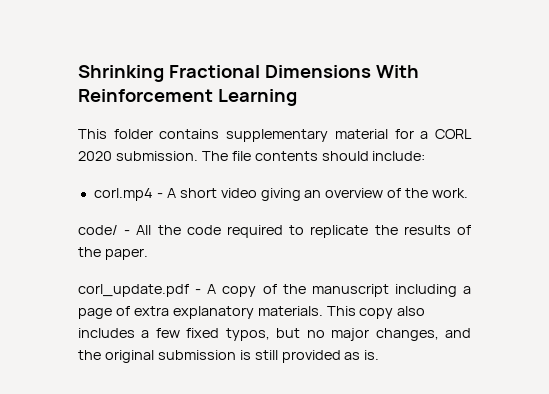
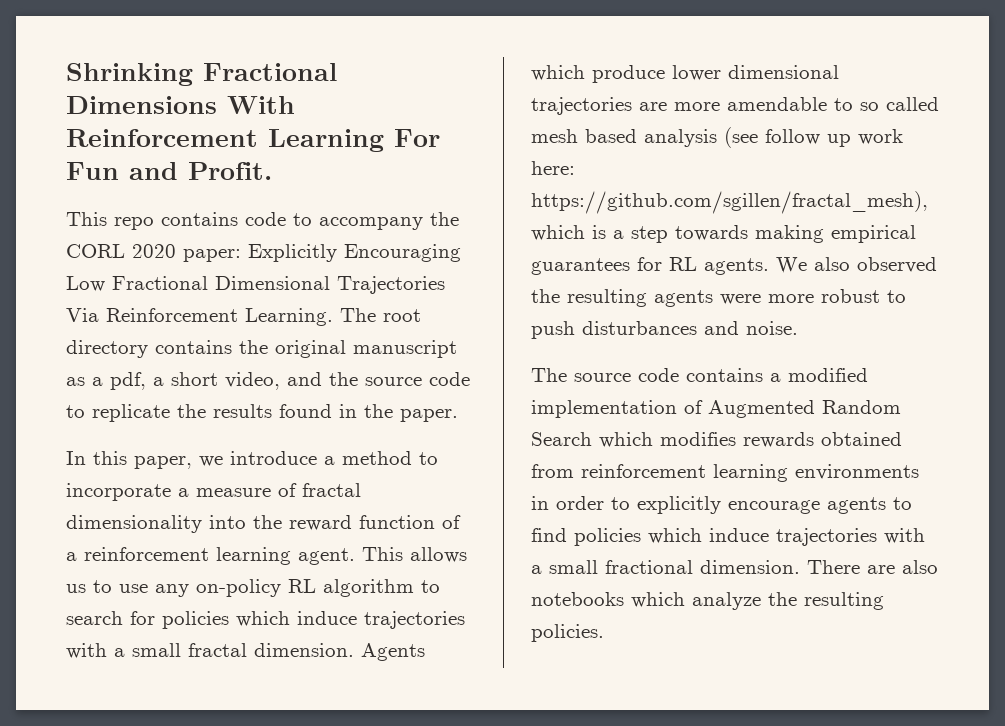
- Shrinking Fractional Dimensions With Reinforcement Learning
- This folder contains supplementary material for a CORL 2020 submission. The file contents should include:
- corl.mp4 - A short video giving an overview of the work.
- code/ - All the code required to replicate the results of the paper.
+ Shrinking Fractional Dimensions With Reinforcement Learning For Fun and Profit.
+ This repo contains code to accompany the CORL 2020 paper: Explicitly Encouraging Low Fractional Dimensional Trajectories Via Reinforcement Learning. The root directory contains the original manuscript as a pdf, a short video, and the source code to replicate the results found in the paper.
- corl_update.pdf - A copy of the manuscript including a page of extra explanatory materials. This copy also includes a few fixed typos, but no major changes, and the original submission is still provided as is.
+ In this paper, we introduce a method to incorporate a measure of fractal dimensionality into the reward function of a reinforcement learning agent. This allows us to use any on-policy RL algorithm to search for policies which induce trajectories with a small fractal dimension. Agents which produce lower dimensional trajectories are more amendable to so called mesh based analysis (see follow up work here: https://github.com/sgillen/fractal_mesh), which is a step towards making empirical guarantees for RL agents. We also observed the resulting agents were more robust to push disturbances and noise.
+ The source code contains a modified implementation of Augmented Random Search which modifies rewards obtained from reinforcement learning environments in order to explicitly encourage agents to find policies which induce trajectories with a small fractional dimension. There are also notebooks which analyze the resulting policies.

